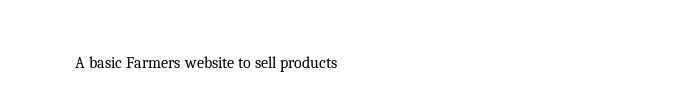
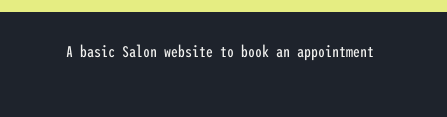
- A basic Farmers website to sell products
+ A basic Salon website to book an appointment

